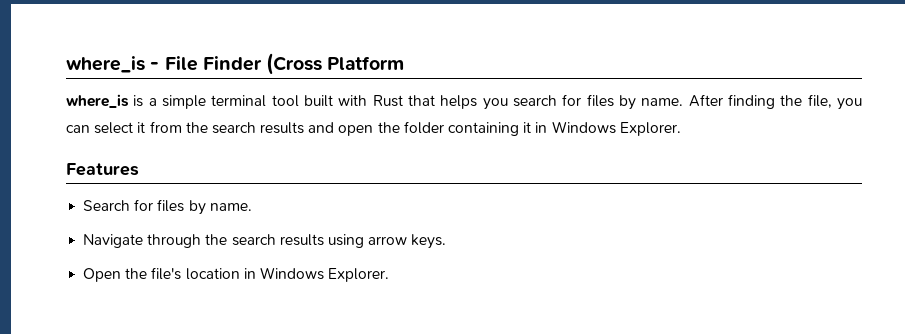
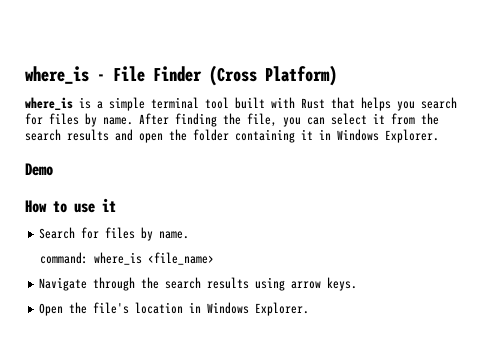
- where_is - File Finder (Cross Platform
+ where_is - File Finder (Cross Platform)
- Features
+ Demo
+ How to use it
+ command: where_is <file_name>

